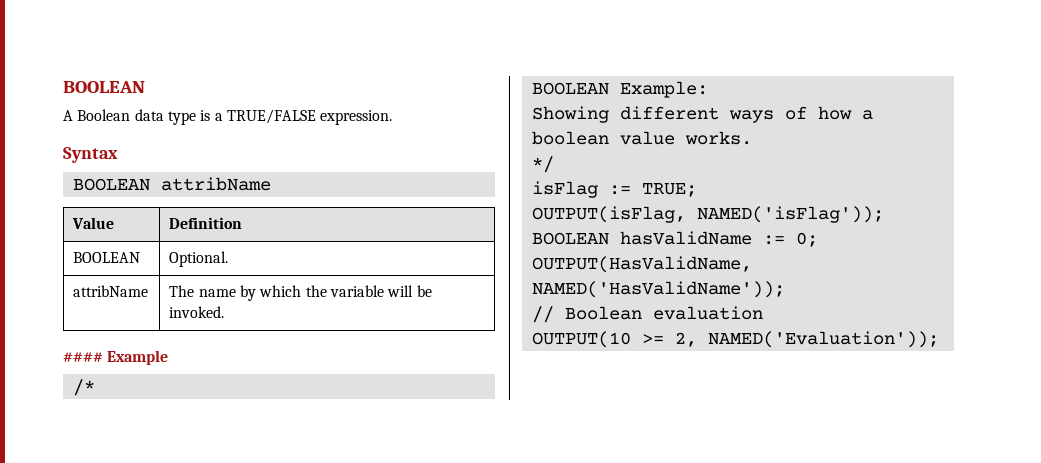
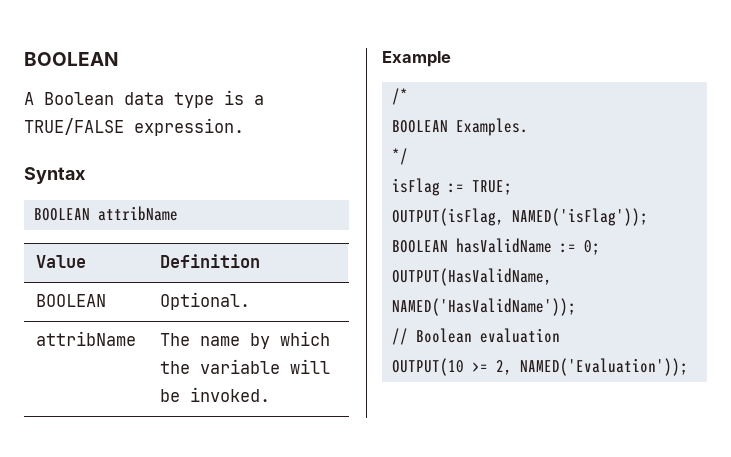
- #### Example
+ Example
- BOOLEAN Example:
- Showing different ways of how a boolean value works.
+ BOOLEAN Examples.

